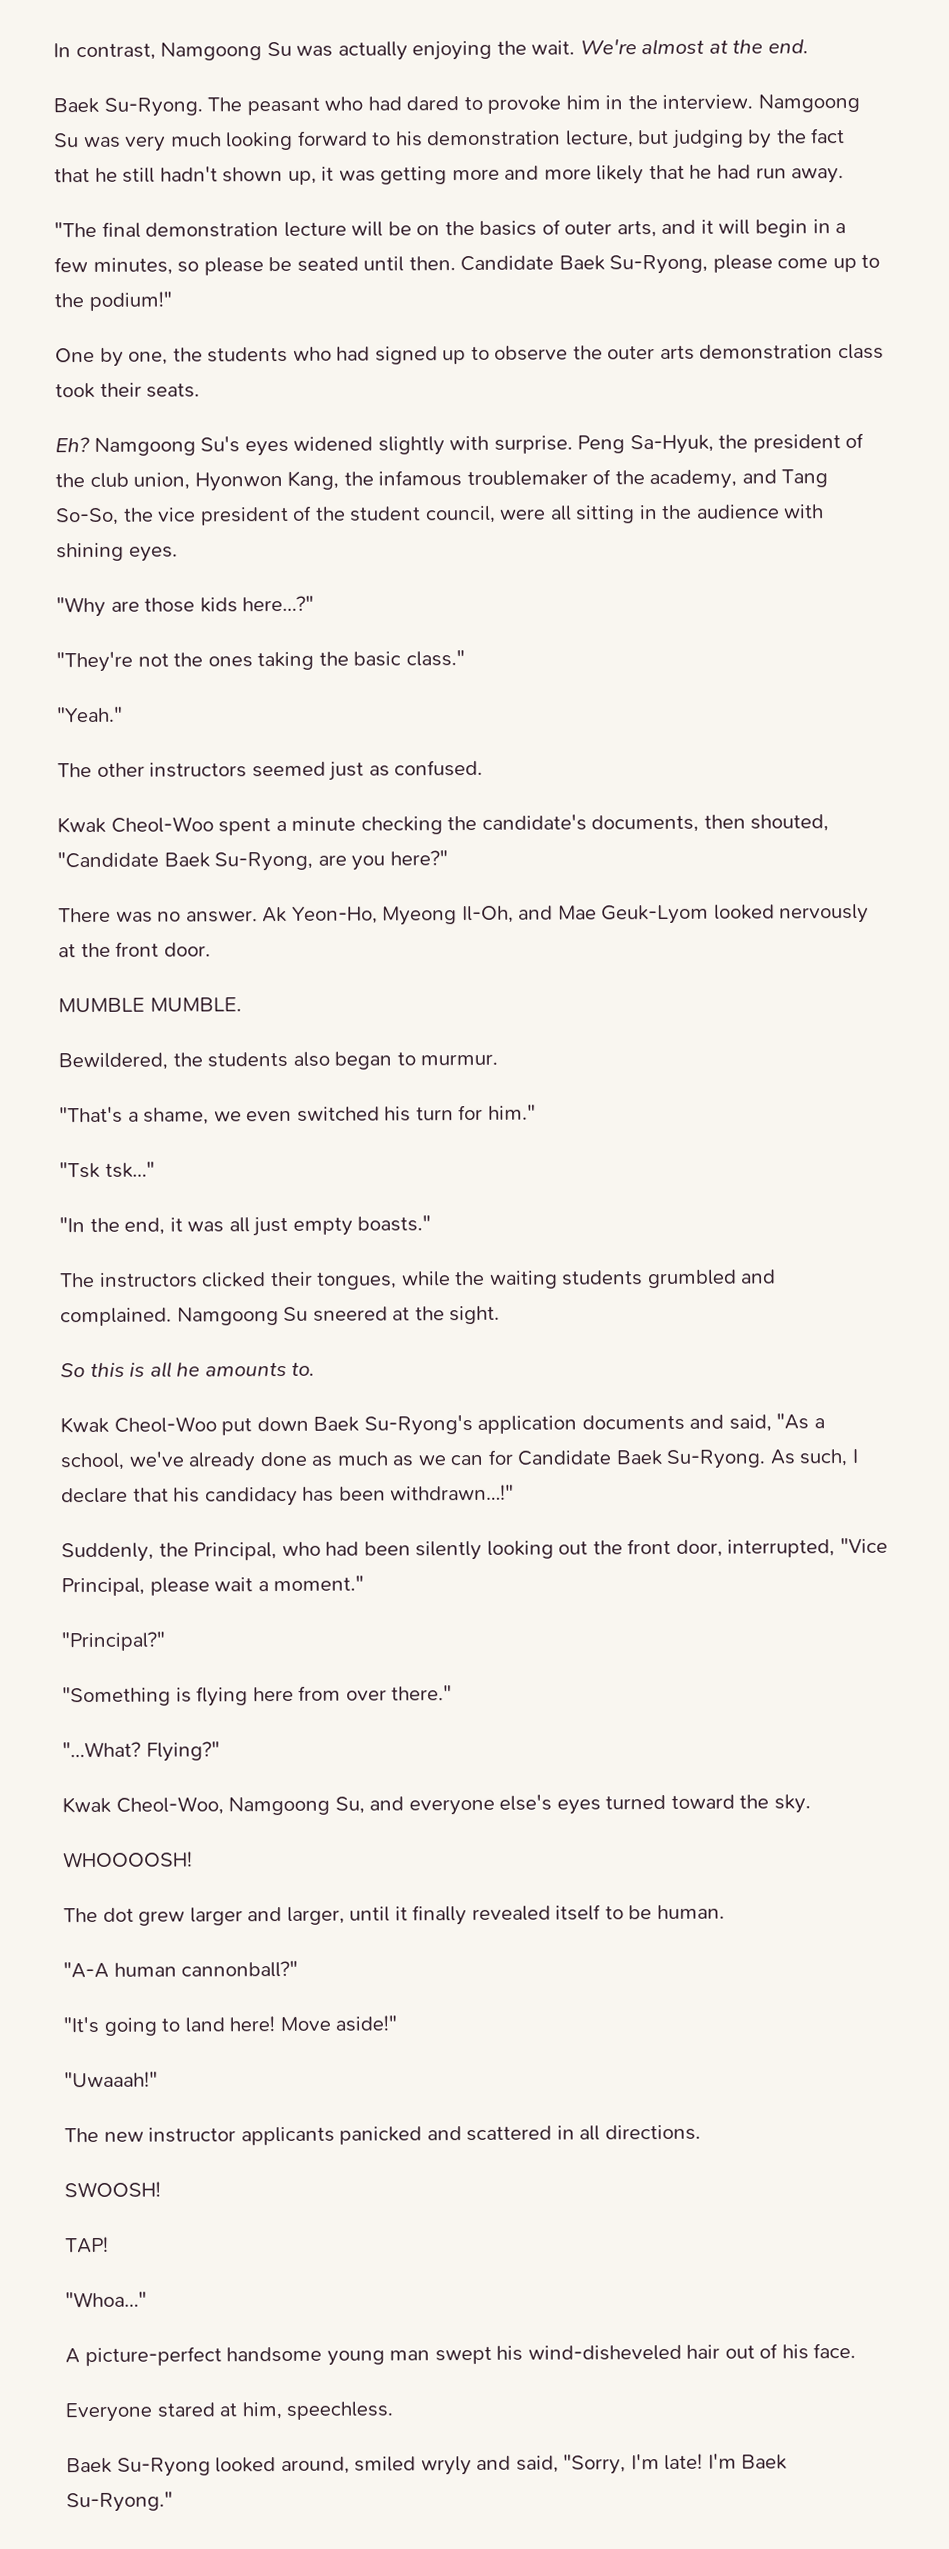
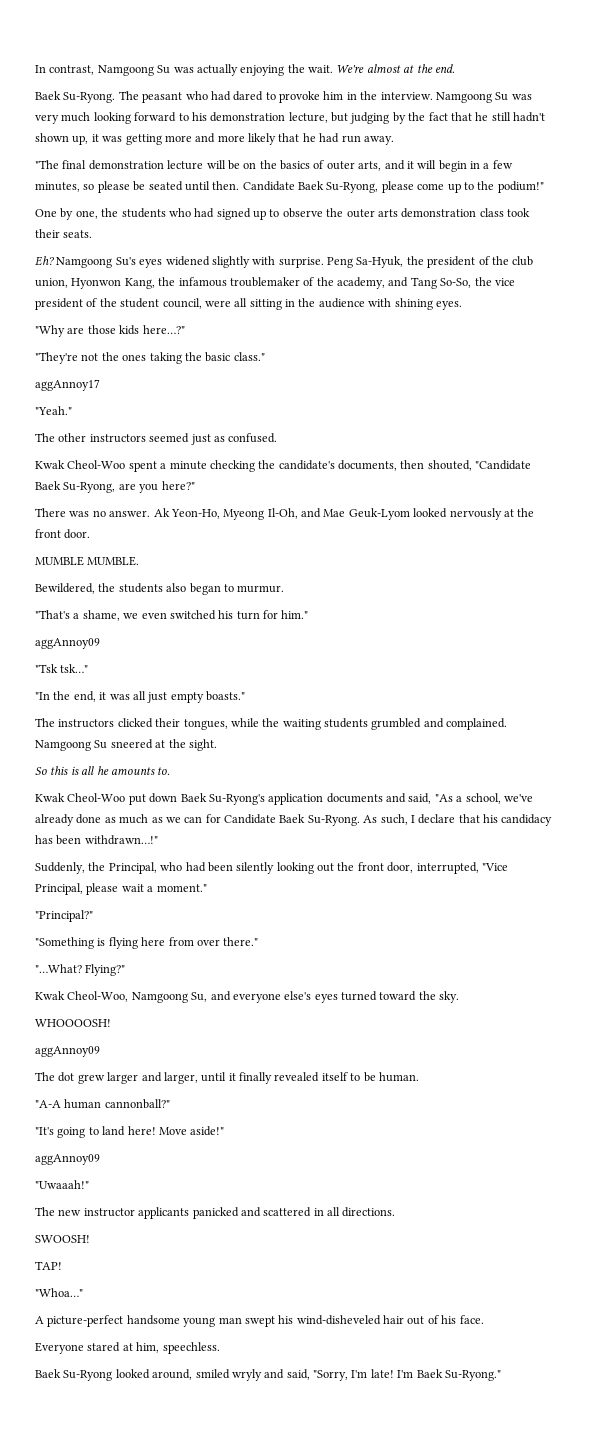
+ aggAnnoy17
  "That's a shame, we even switched his turn for him."
+ aggAnnoy09
  WHOOOOSH!
+ aggAnnoy09
  Move aside!"
+ aggAnnoy09

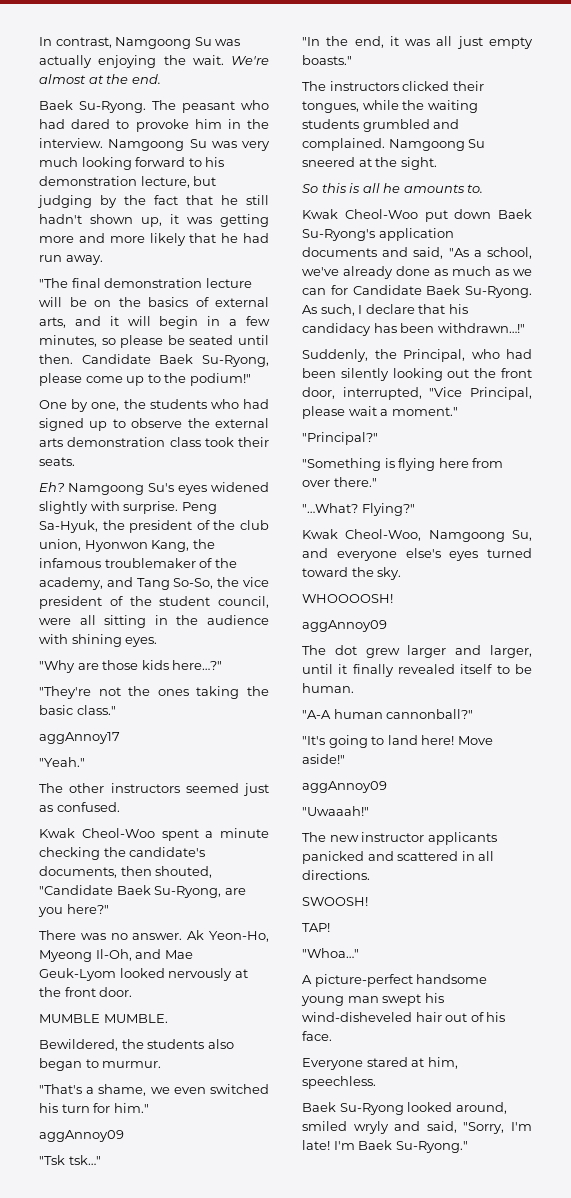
- "The final demonstration lecture will be on the basics of outer arts, and it will begin in a few minutes, so please be seated until then.
+ "The final demonstration lecture will be on the basics of external arts, and it will begin in a few minutes, so please be seated until then.
- One by one, the students who had signed up to observe the outer arts demonstration class took their seats.
+ One by one, the students who had signed up to observe the external arts demonstration class took their seats.

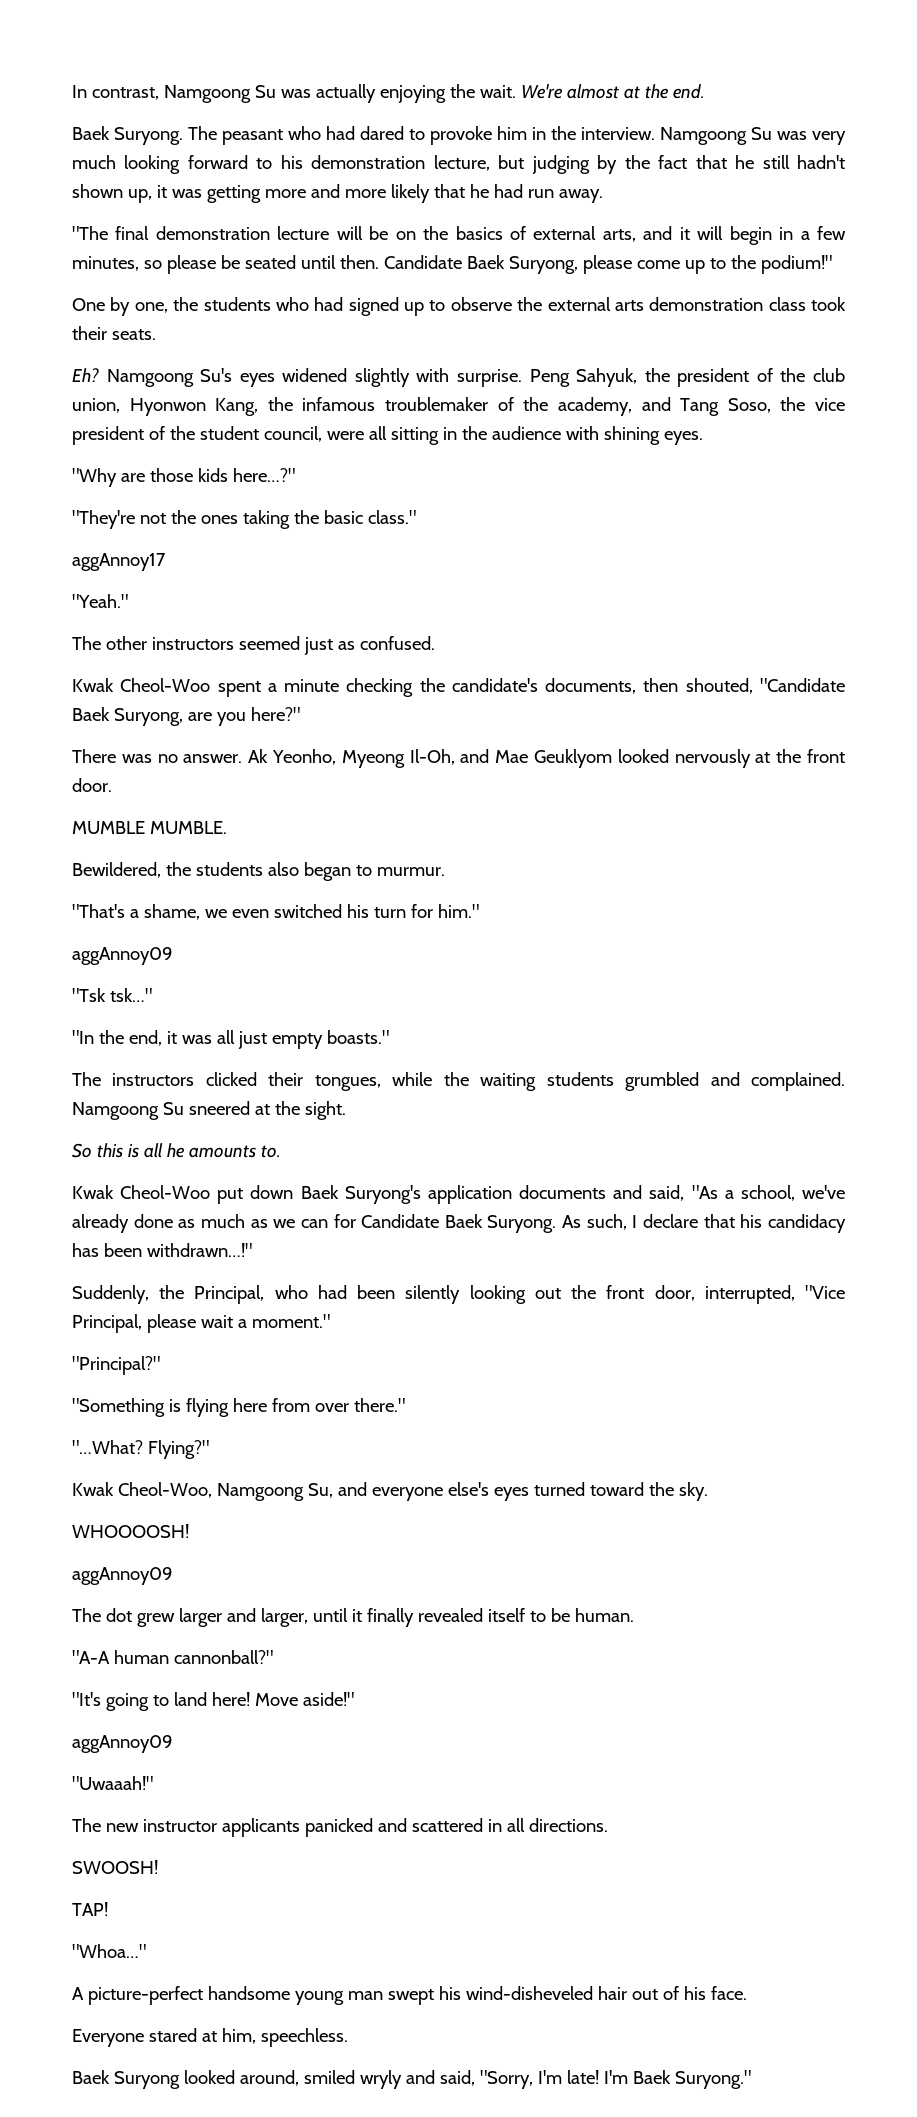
  We're almost at the end.
- Baek Su-Ryong.
+ Baek Suryong.
- Candidate Baek Su-Ryong, please come up to the podium!"
+ Candidate Baek Suryong, please come up to the podium!"
- Peng Sa-Hyuk, the president of the club union, Hyonwon Kang, the infamous troublemaker of the academy, and Tang So-So, the vice president of the student council, were all sitting in the audience with shining eyes.
+ Peng Sahyuk, the president of the club union, Hyonwon Kang, the infamous troublemaker of the academy, and Tang Soso, the vice president of the student council, were all sitting in the audience with shining eyes.
- Kwak Cheol-Woo spent a minute checking the candidate's documents, then shouted, "Candidate Baek Su-Ryong, are you here?"
+ Kwak Cheol-Woo spent a minute checking the candidate's documents, then shouted, "Candidate Baek Suryong, are you here?"
- Ak Yeon-Ho, Myeong Il-Oh, and Mae Geuk-Lyom looked nervously at the front door.
+ Ak Yeonho, Myeong Il-Oh, and Mae Geuklyom looked nervously at the front door.
- Kwak Cheol-Woo put down Baek Su-Ryong's application documents and said, "As a school, we've already done as much as we can for Candidate Baek Su-Ryong.
+ Kwak Cheol-Woo put down Baek Suryong's application documents and said, "As a school, we've already done as much as we can for Candidate Baek Suryong.
- Baek Su-Ryong looked around, smiled wryly and said, "Sorry, I'm late!
+ Baek Suryong looked around, smiled wryly and said, "Sorry, I'm late!
- I'm Baek Su-Ryong."
+ I'm Baek Suryong."

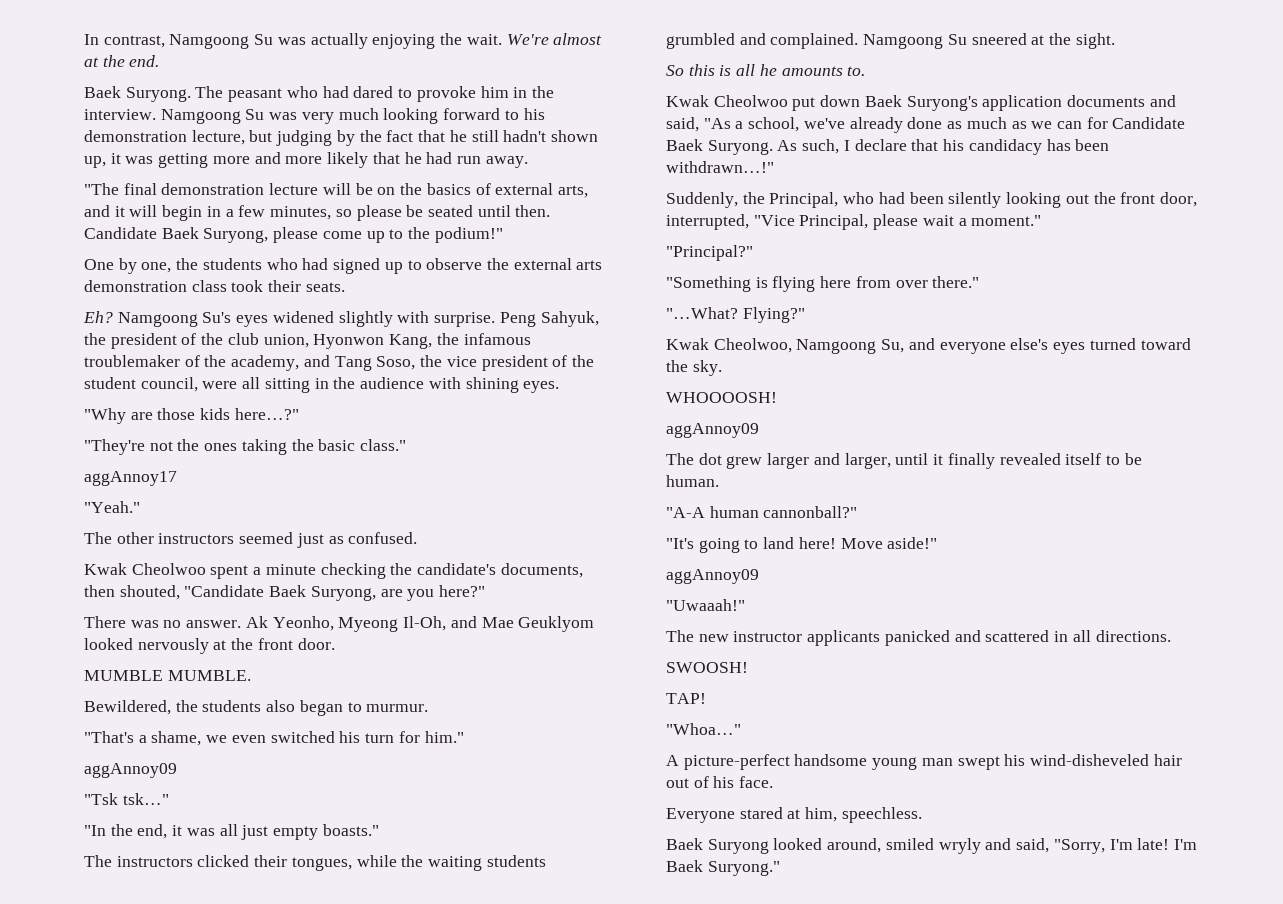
- Kwak Cheol-Woo spent a minute checking the candidate's documents, then shouted, "Candidate Baek Suryong, are you here?"
+ Kwak Cheolwoo spent a minute checking the candidate's documents, then shouted, "Candidate Baek Suryong, are you here?"
- Kwak Cheol-Woo put down Baek Suryong's application documents and said, "As a school, we've already done as much as we can for Candidate Baek Suryong.
+ Kwak Cheolwoo put down Baek Suryong's application documents and said, "As a school, we've already done as much as we can for Candidate Baek Suryong.
- Kwak Cheol-Woo, Namgoong Su, and everyone else's eyes turned toward the sky.
+ Kwak Cheolwoo, Namgoong Su, and everyone else's eyes turned toward the sky.

